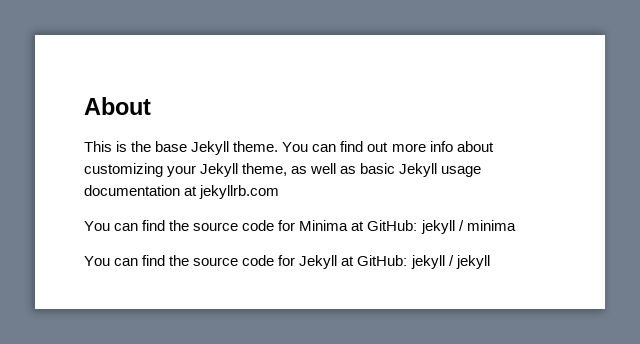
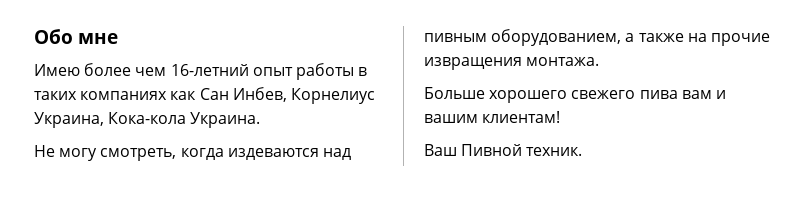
- About
- This is the base Jekyll theme. You can find out more info about customizing your Jekyll theme, as well as basic Jekyll usage documentation at jekyllrb.com
- You can find the source code for Minima at GitHub: jekyll / minima
- You can find the source code for Jekyll at GitHub: jekyll / jekyll
+ Обо мне
+ Имею более чем 16-летний опыт работы в таких компаниях как Сан Инбев, Корнелиус Украина, Кока-кола Украина.
+ Не могу смотреть, когда издеваются над пивным оборудованием, а также на прочие извращения монтажа.
+ Больше хорошего свежего пива вам и вашим клиентам!
+ Ваш Пивной техник.

